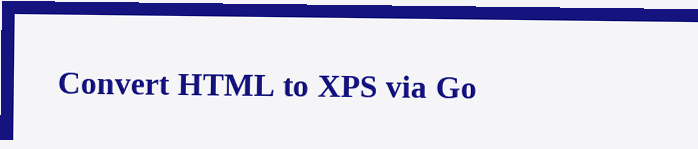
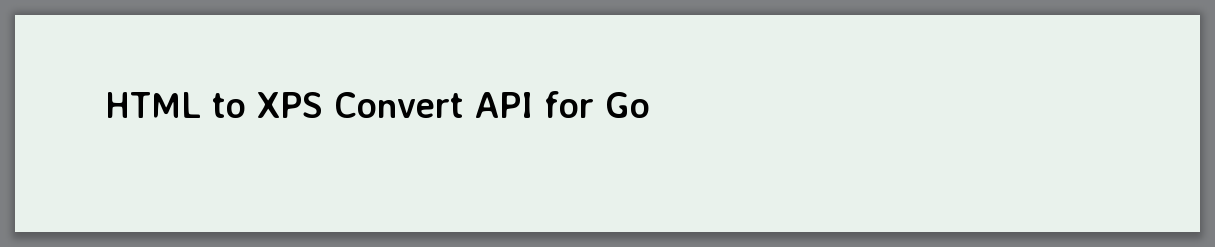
- Convert HTML to XPS via Go
+ HTML to XPS Convert API for Go

